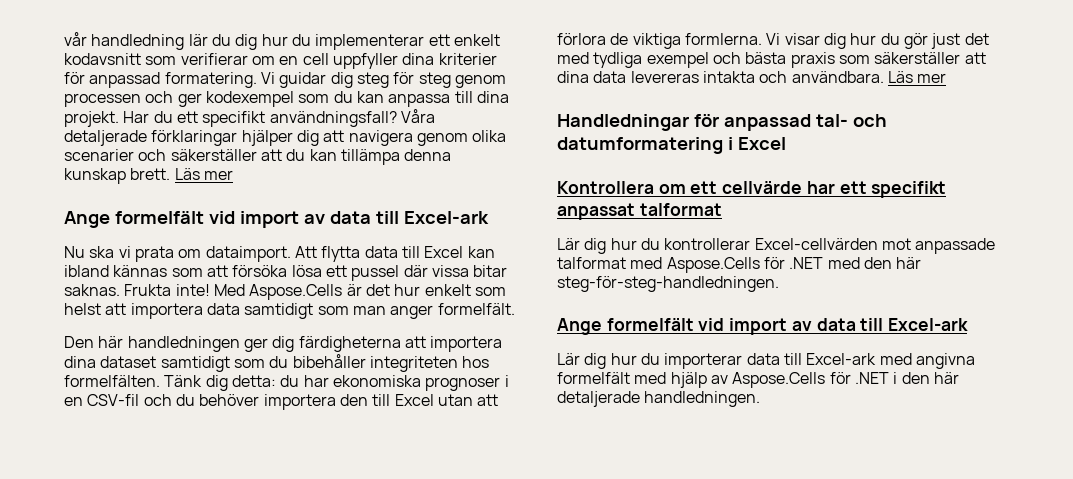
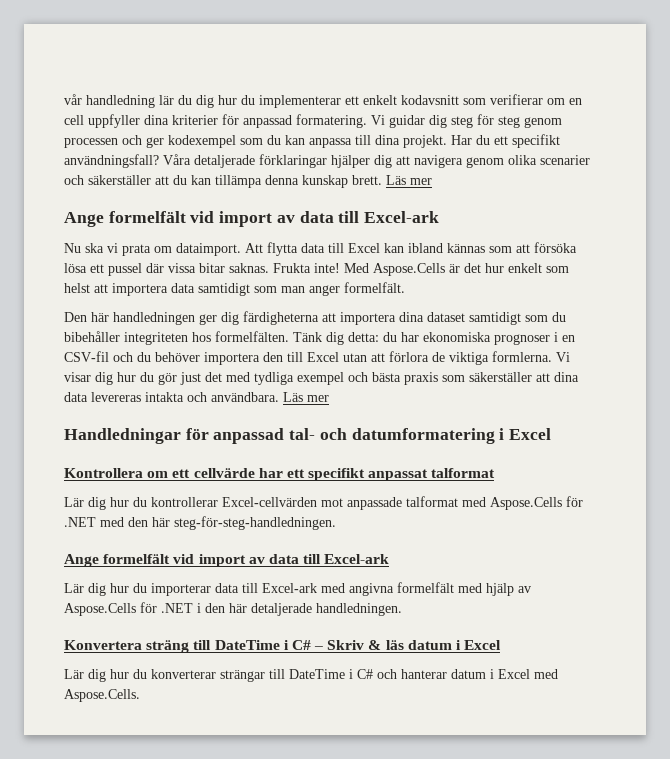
+ Konvertera sträng till DateTime i C# – Skriv & läs datum i Excel
+ Lär dig hur du konverterar strängar till DateTime i C# och hanterar datum i Excel med Aspose.Cells.

